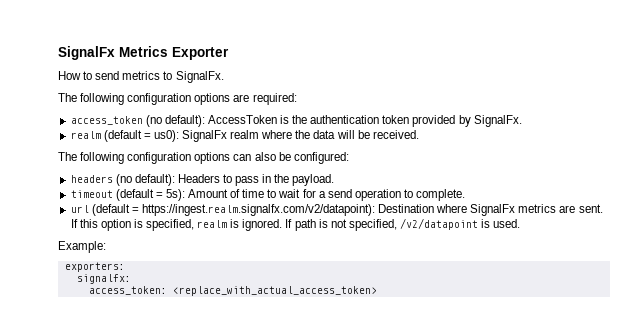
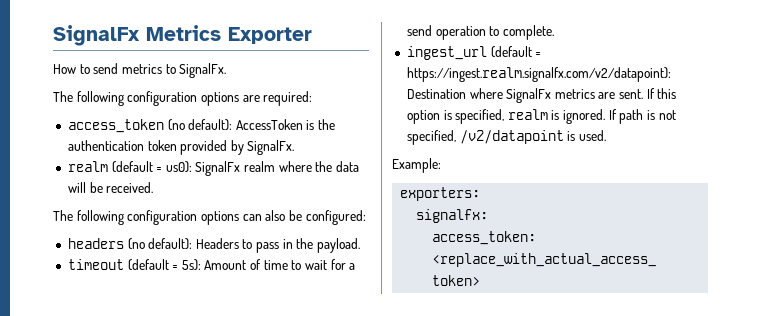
- url (default = https://ingest.realm.signalfx.com/v2/datapoint): Destination where SignalFx metrics are sent.
+ ingest_url (default = https://ingest.realm.signalfx.com/v2/datapoint): Destination where SignalFx metrics are sent.

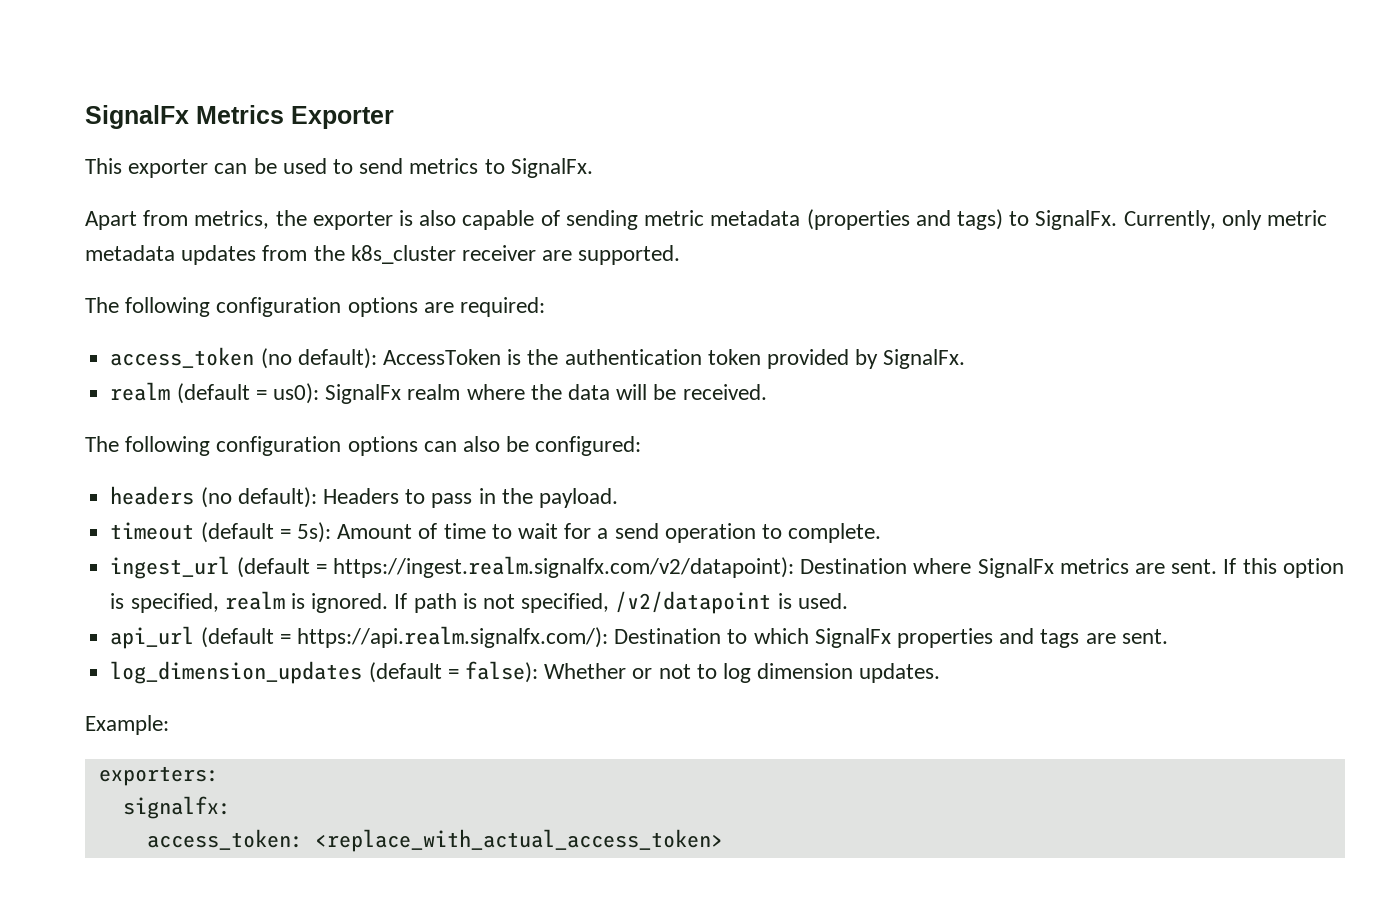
- How to send metrics to SignalFx.
+ This exporter can be used to send metrics to SignalFx.
+ Apart from metrics, the exporter is also capable of sending metric metadata (properties and tags) to SignalFx. Currently, only metric metadata updates from the k8s_cluster receiver are supported.
+ api_url (default = https://api.realm.signalfx.com/): Destination to which SignalFx properties and tags are sent.
+ log_dimension_updates (default = false): Whether or not to log dimension updates.

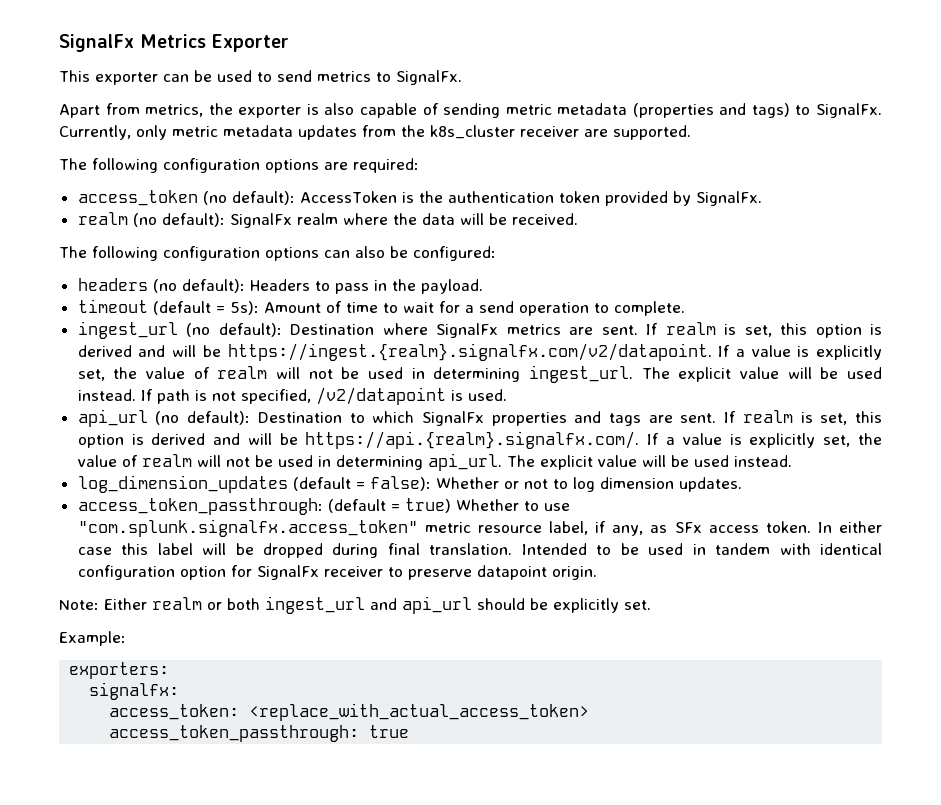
- realm (default = us0): SignalFx realm where the data will be received.
+ realm (no default): SignalFx realm where the data will be received.
- ingest_url (default = https://ingest.realm.signalfx.com/v2/datapoint): Destination where SignalFx metrics are sent.
+ ingest_url (no default): Destination where SignalFx metrics are sent.
- If this option is specified, realm is ignored.
+ If realm is set, this option is derived and will be https://ingest.{realm}.signalfx.com/v2/datapoint. If a value is explicitly set, the value of realm will not be used in determining ingest_url. The explicit value will be used instead.
- api_url (default = https://api.realm.signalfx.com/): Destination to which SignalFx properties and tags are sent.
+ api_url (no default): Destination to which SignalFx properties and tags are sent. If realm is set, this option is derived and will be https://api.{realm}.signalfx.com/. If a value is explicitly set, the value of realm will not be used in determining api_url. The explicit value will be used instead.
+ access_token_passthrough: (default = true) Whether to use "com.splunk.signalfx.access_token" metric resource label, if any, as SFx access token. In either case this label will be dropped during final translation. Intended to be used in tandem with identical configuration option for SignalFx receiver to preserve datapoint origin.
+ Note: Either realm or both ingest_url and api_url should be explicitly set.
+ access_token_passthrough: true

